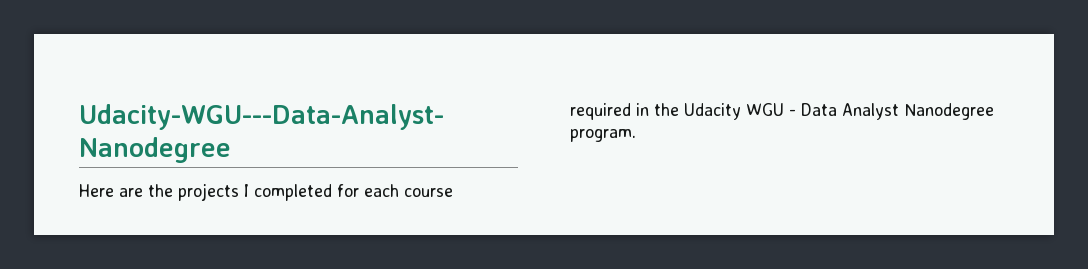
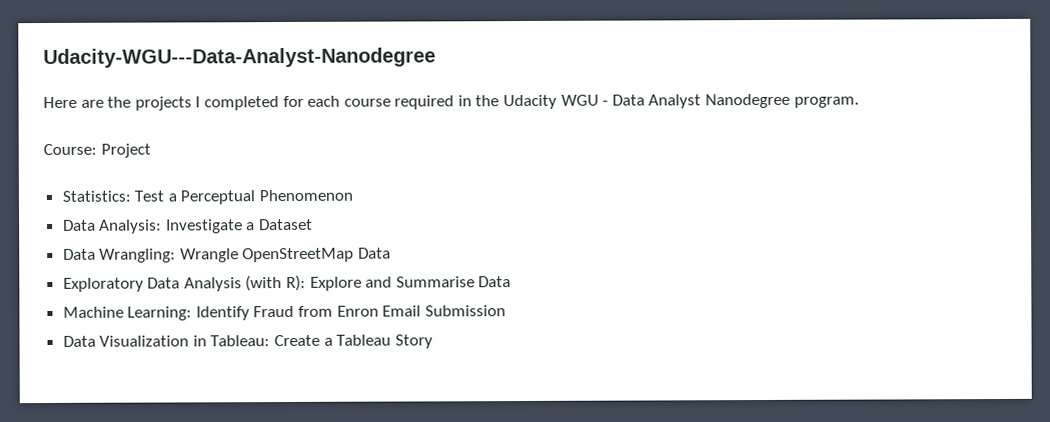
+ Course: Project
+ Statistics: Test a Perceptual Phenomenon
+ Data Analysis: Investigate a Dataset
+ Data Wrangling: Wrangle OpenStreetMap Data
+ Exploratory Data Analysis (with R): Explore and Summarise Data
+ Machine Learning: Identify Fraud from Enron Email Submission
+ Data Visualization in Tableau: Create a Tableau Story

